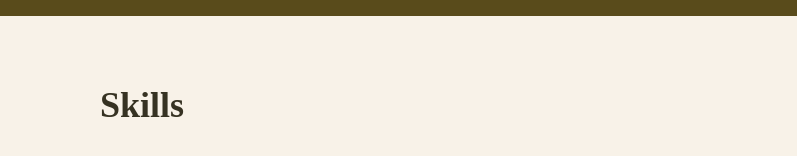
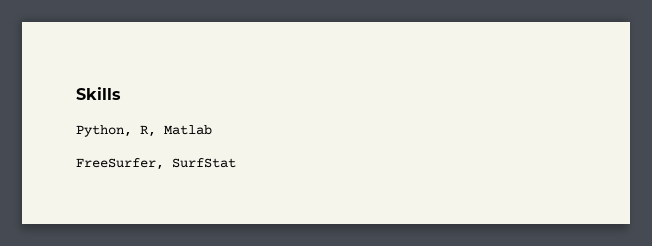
+ Python, R, Matlab
+ FreeSurfer, SurfStat

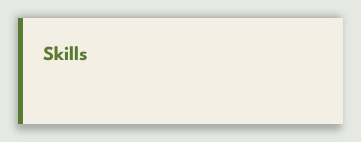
- Python, R, Matlab
- FreeSurfer, SurfStat

